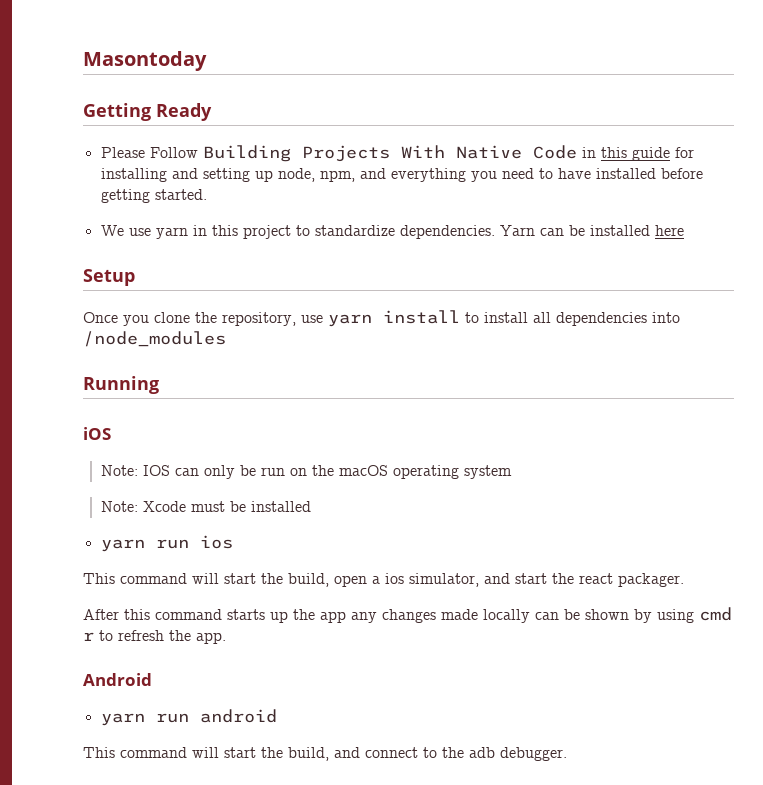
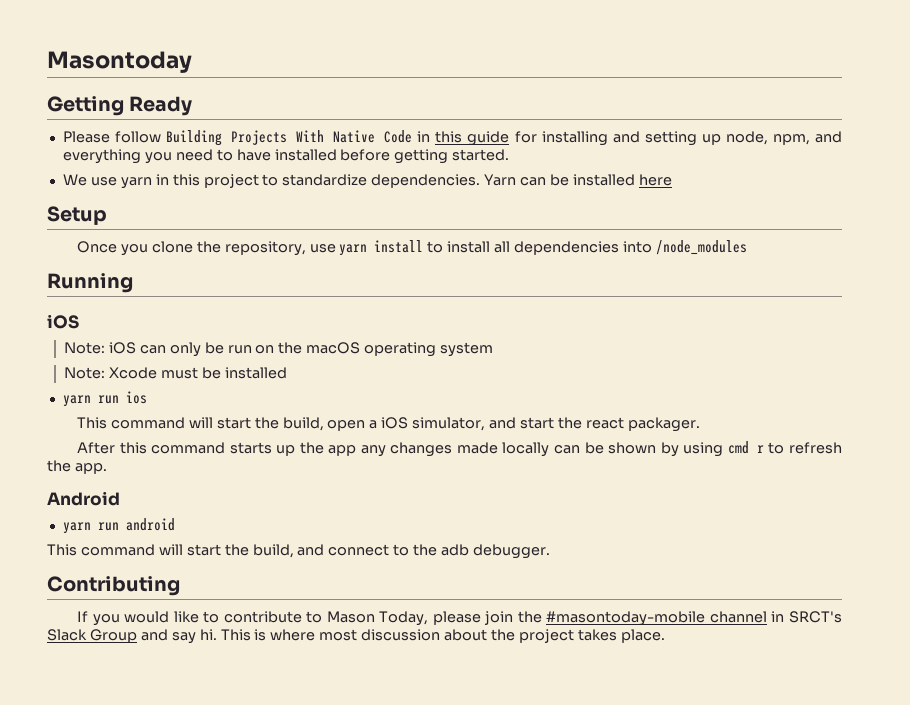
- Please Follow Building Projects With Native Code in this guide for installing and setting up node, npm, and everything you need to have installed before getting started.
+ Please follow Building Projects With Native Code in this guide for installing and setting up node, npm, and everything you need to have installed before getting started.
- Note: IOS can only be run on the macOS operating system
+ Note: iOS can only be run on the macOS operating system
- This command will start the build, open a ios simulator, and start the react packager.
+ This command will start the build, open a iOS simulator, and start the react packager.
+ Contributing
+ If you would like to contribute to Mason Today, please join the #masontoday-mobile channel in SRCT's Slack Group and say hi. This is where most discussion about the project takes place.

